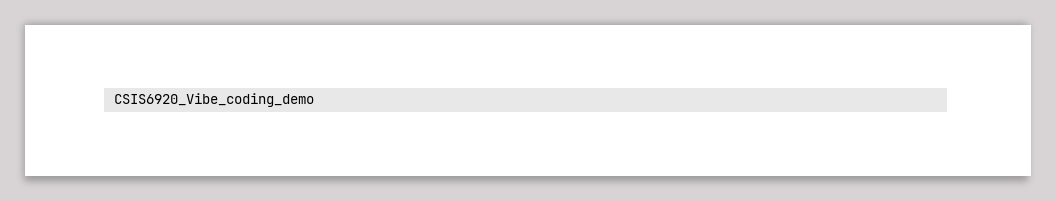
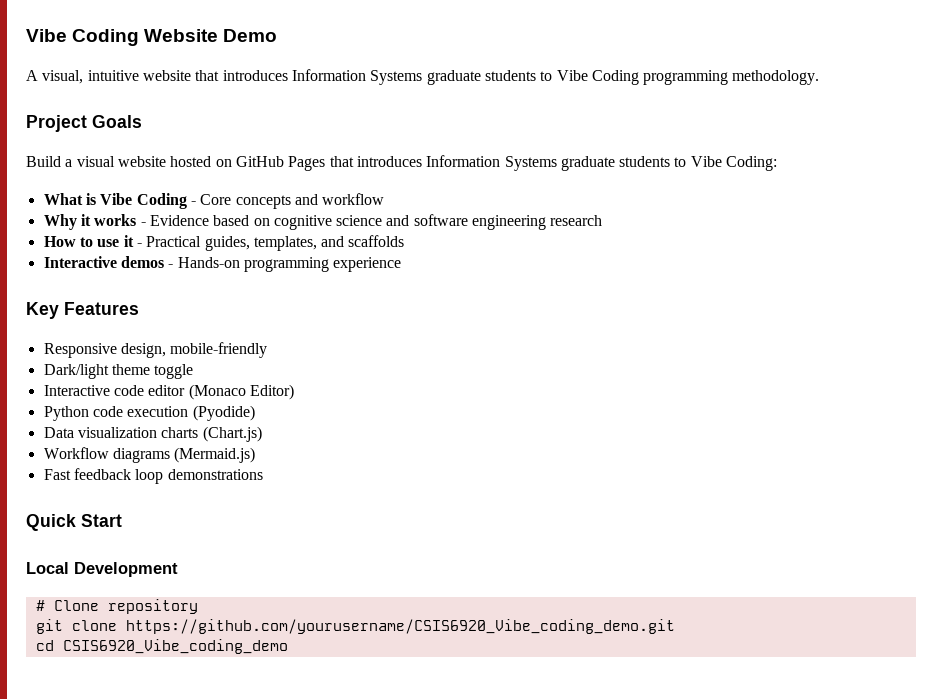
- CSIS6920_Vibe_coding_demo
+ Vibe Coding Website Demo
+ A visual, intuitive website that introduces Information Systems graduate students to Vibe Coding programming methodology.
+ Project Goals
+ Build a visual website hosted on GitHub Pages that introduces Information Systems graduate students to Vibe Coding:
+ What is Vibe Coding - Core concepts and workflow
+ Why it works - Evidence based on cognitive science and software engineering research
+ How to use it - Practical guides, templates, and scaffolds
+ Interactive demos - Hands-on programming experience
+ Key Features
+ Responsive design, mobile-friendly
+ Dark/light theme toggle
+ Interactive code editor (Monaco Editor)
+ Python code execution (Pyodide)
+ Data visualization charts (Chart.js)
+ Workflow diagrams (Mermaid.js)
+ Fast feedback loop demonstrations
+ Quick Start
+ Local Development
+ # Clone repository
+ git clone https://github.com/yourusername/CSIS6920_Vibe_coding_demo.git
+ cd CSIS6920_Vibe_coding_demo

